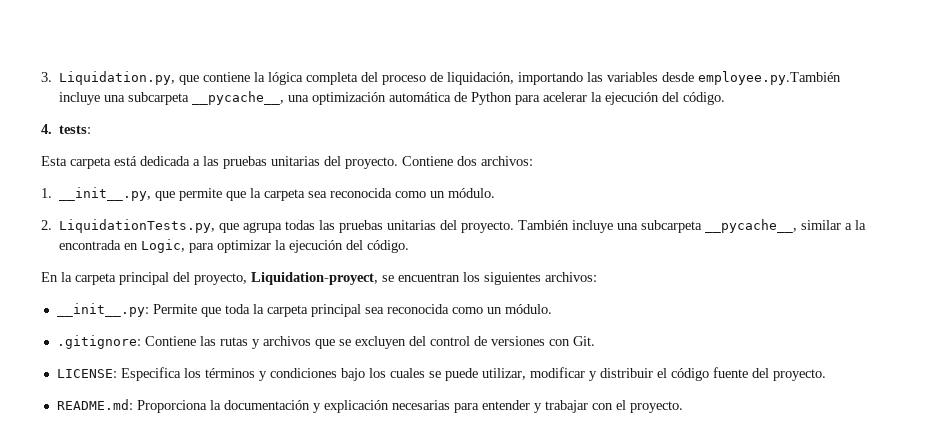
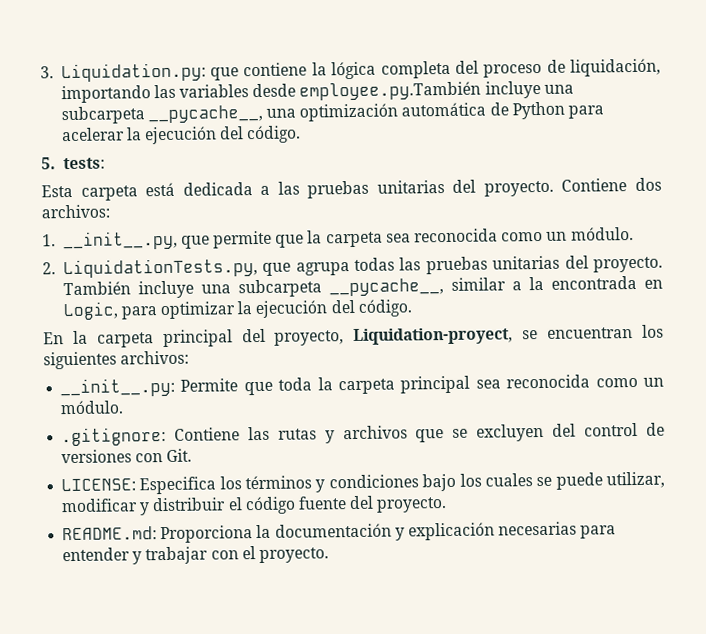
- 3. Liquidation.py, que contiene la lógica completa del proceso de liquidación, importando las variables desde employee.py.También incluye una subcarpeta __pycache__, una optimización automática de Python para acelerar la ejecución del código.
+ 3. Liquidation.py: que contiene la lógica completa del proceso de liquidación, importando las variables desde employee.py.También incluye una subcarpeta __pycache__, una optimización automática de Python para acelerar la ejecución del código.
- 4. tests:
+ 5. tests:

